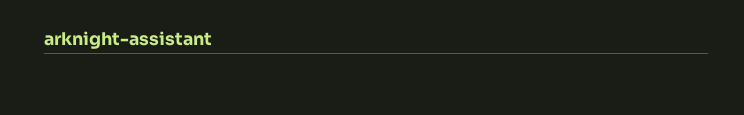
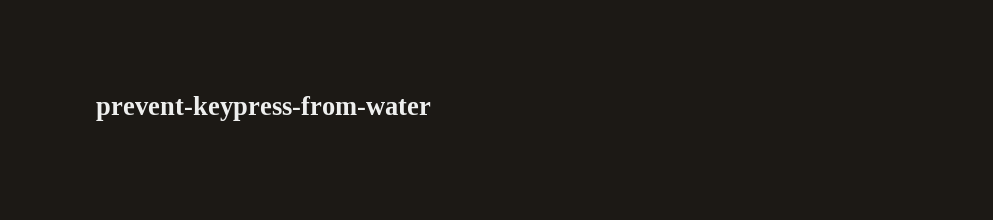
- arknight-assistant
+ prevent-keypress-from-water

